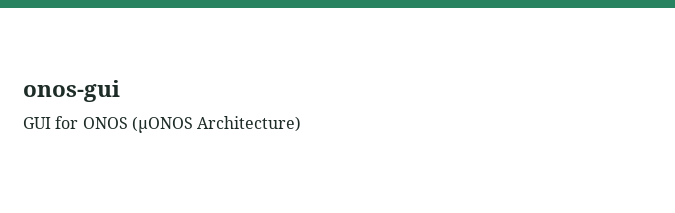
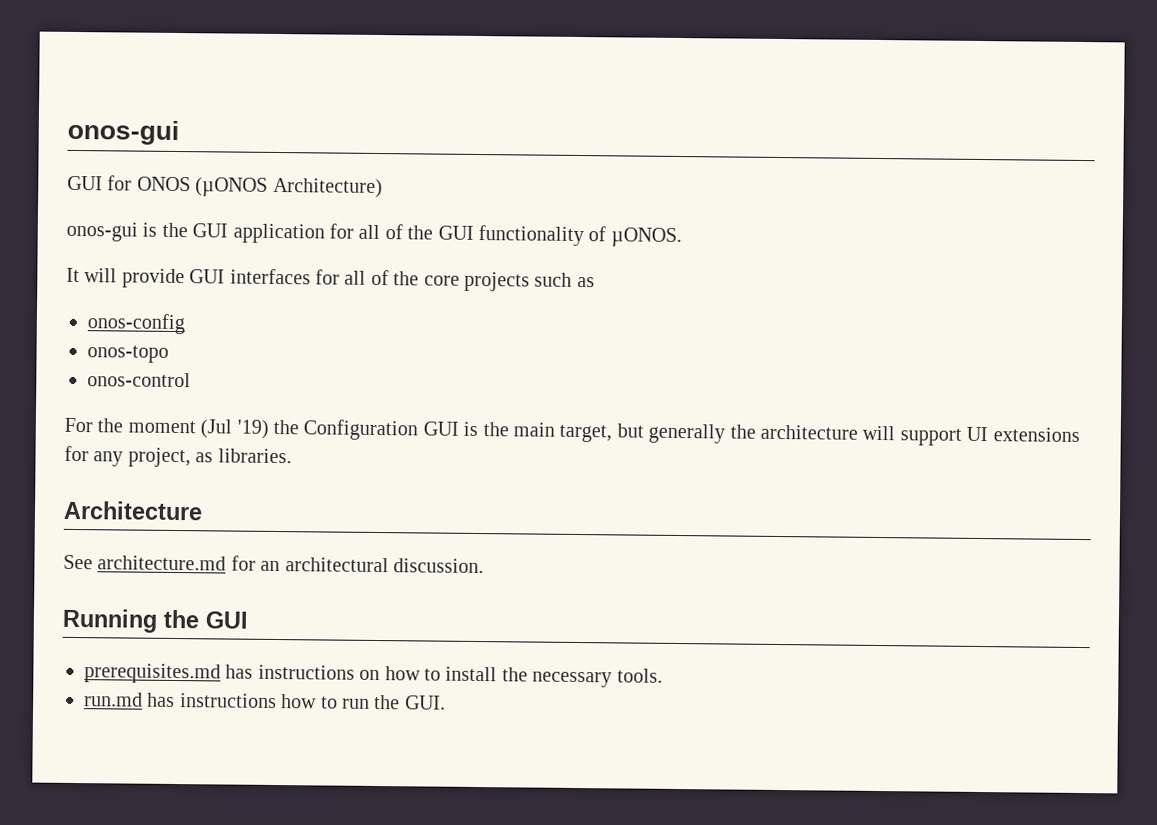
+ onos-gui is the GUI application for all of the GUI functionality of µONOS.
+ It will provide GUI interfaces for all of the core projects such as
+ onos-config
+ onos-topo
+ onos-control
+ For the moment (Jul '19) the Configuration GUI is the main target, but generally the architecture will support UI extensions for any project, as libraries.
+ Architecture
+ See architecture.md for an architectural discussion.
+ Running the GUI
+ prerequisites.md has instructions on how to install the necessary tools.
+ run.md has instructions how to run the GUI.

